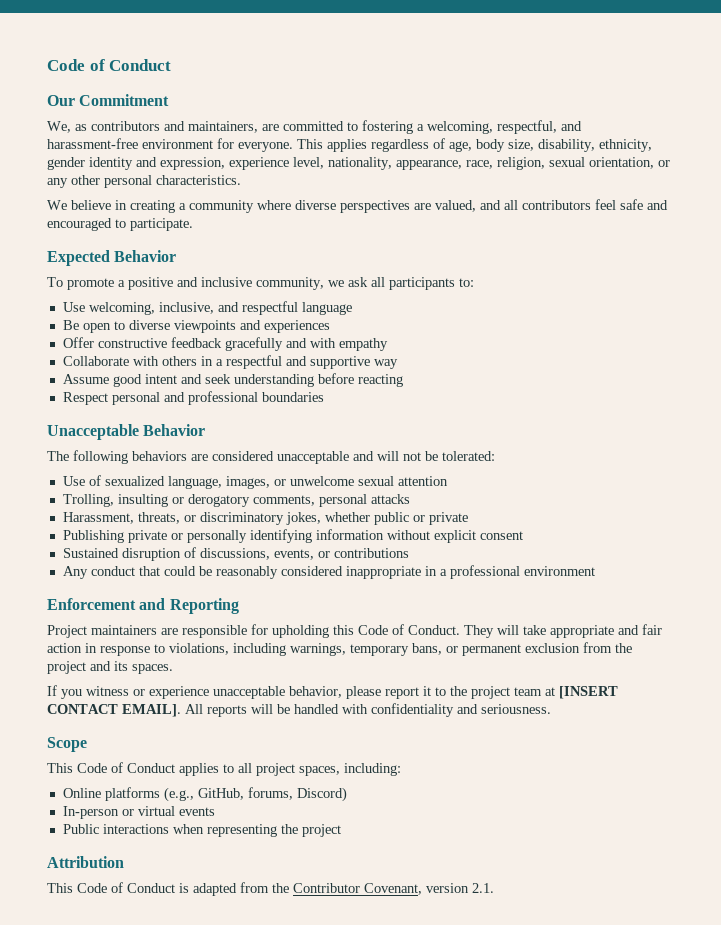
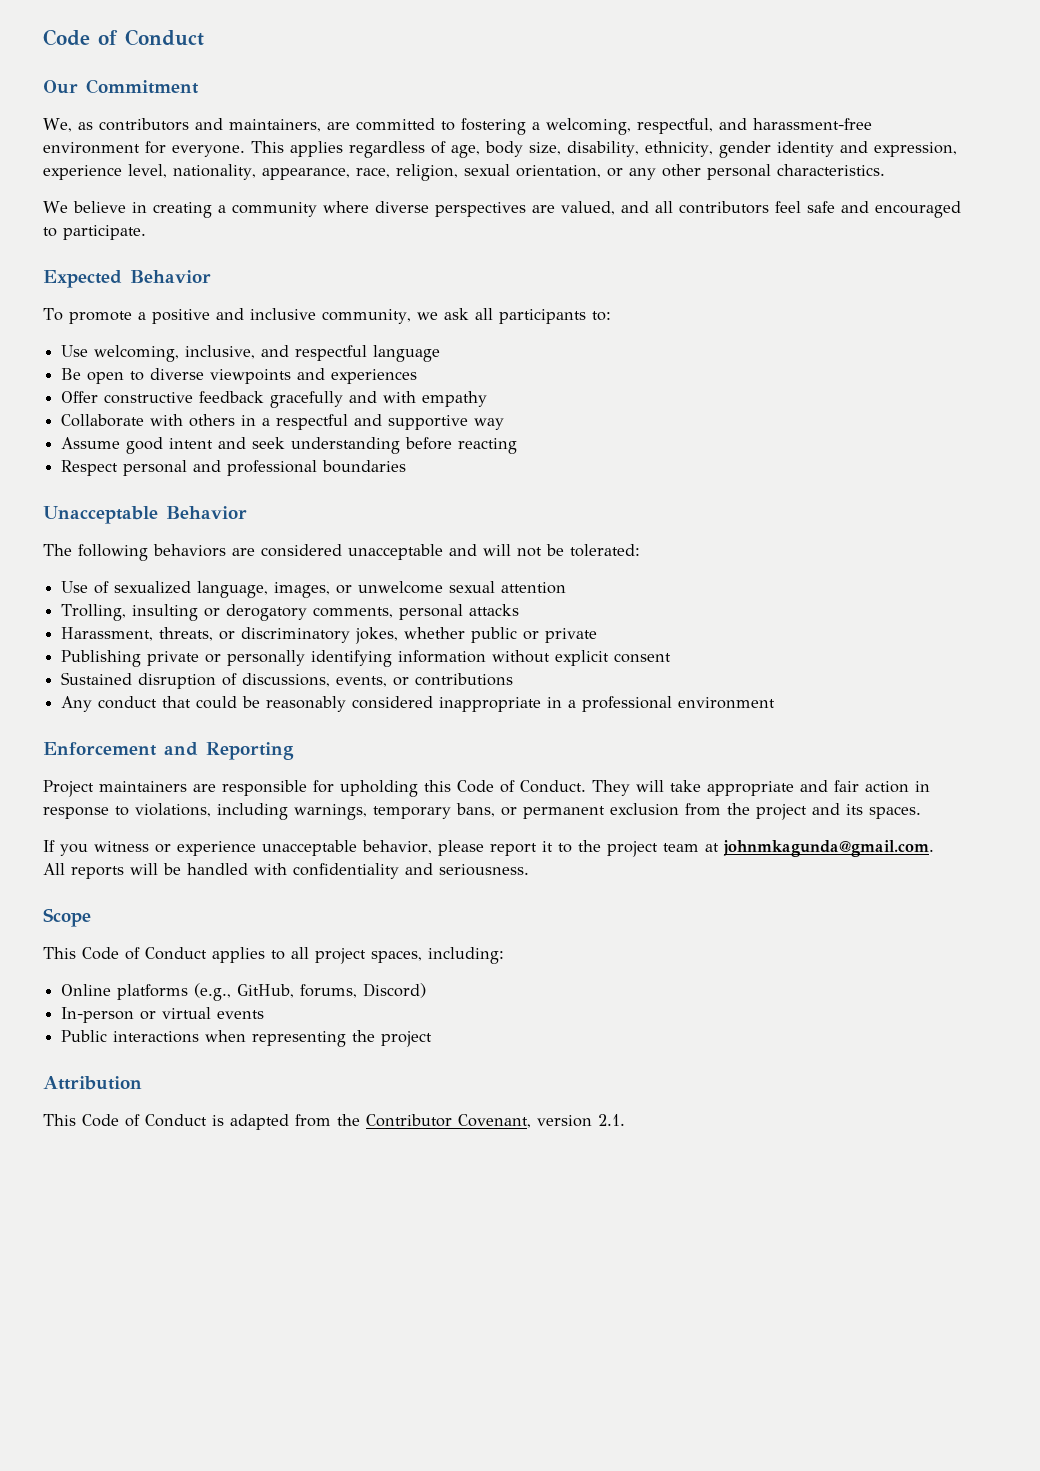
- If you witness or experience unacceptable behavior, please report it to the project team at [INSERT CONTACT EMAIL]. All reports will be handled with confidentiality and seriousness.
+ If you witness or experience unacceptable behavior, please report it to the project team at johnmkagunda@gmail.com. All reports will be handled with confidentiality and seriousness.

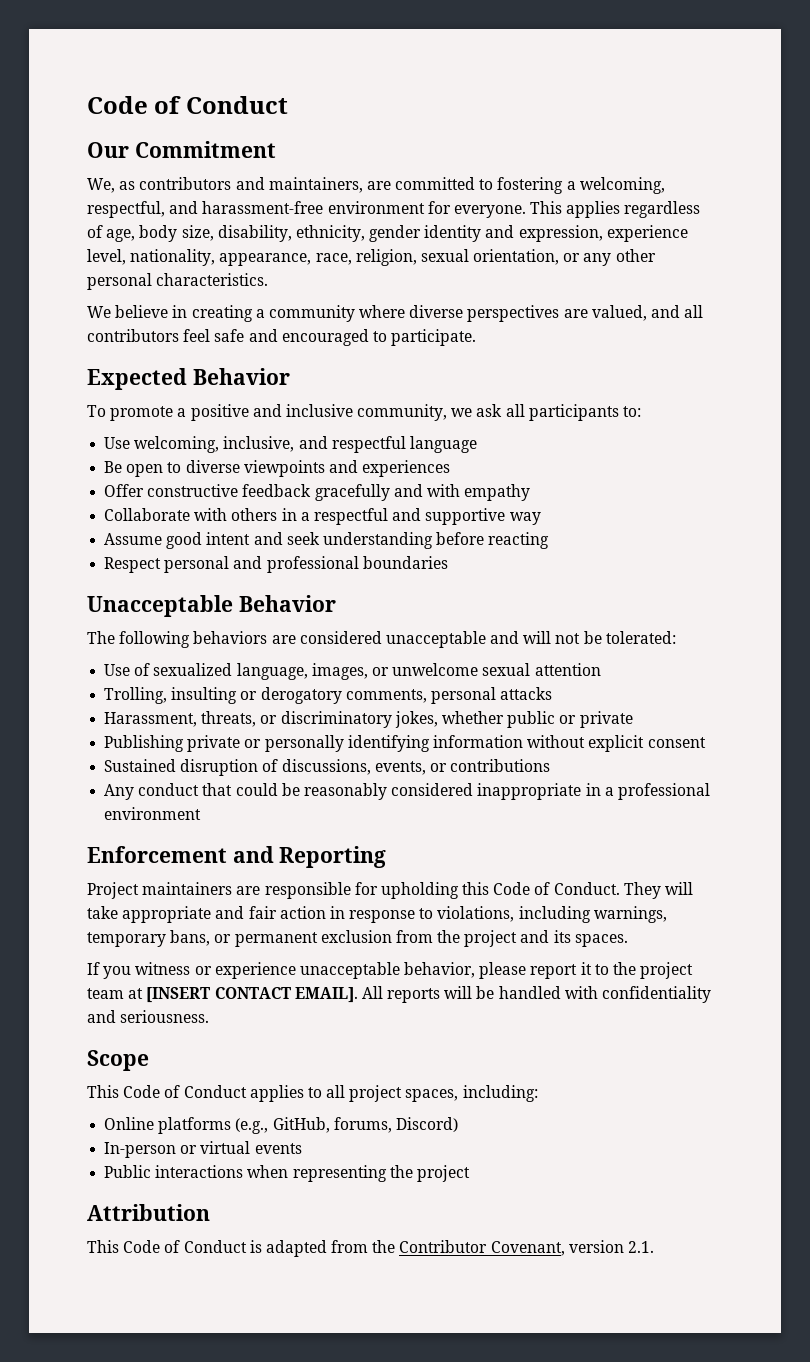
- If you witness or experience unacceptable behavior, please report it to the project team at johnmkagunda@gmail.com. All reports will be handled with confidentiality and seriousness.
+ If you witness or experience unacceptable behavior, please report it to the project team at [INSERT CONTACT EMAIL]. All reports will be handled with confidentiality and seriousness.

